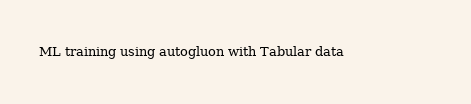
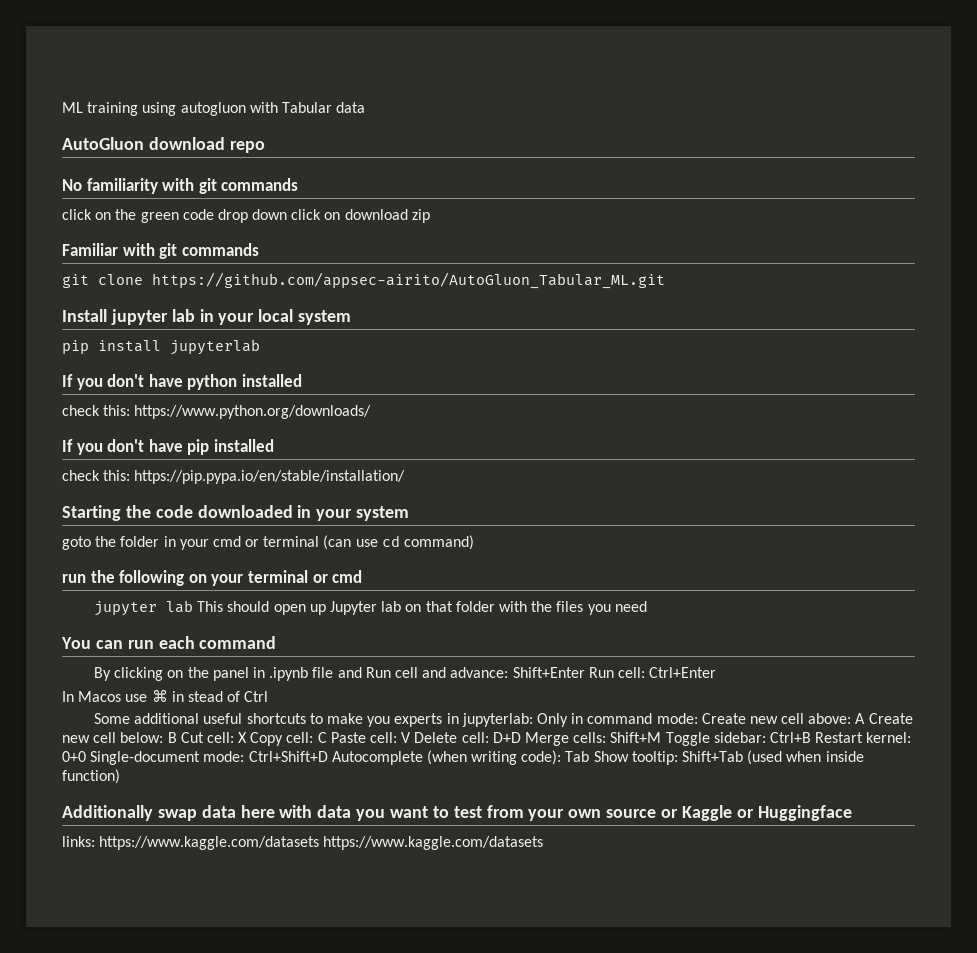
+ AutoGluon download repo
+ No familiarity with git commands
+ click on the green code drop down click on download zip
+ Familiar with git commands
+ git clone https://github.com/appsec-airito/AutoGluon_Tabular_ML.git
+ Install jupyter lab in your local system
+ pip install jupyterlab
+ If you don't have python installed
+ check this: https://www.python.org/downloads/
+ If you don't have pip installed
+ check this: https://pip.pypa.io/en/stable/installation/
+ Starting the code downloaded in your system
+ goto the folder in your cmd or terminal (can use cd command)
+ run the following on your terminal or cmd
+ jupyter lab This should open up Jupyter lab on that folder with the files you need
+ You can run each command
+ By clicking on the panel in .ipynb file and Run cell and advance: Shift+Enter Run cell: Ctrl+Enter
+ In Macos use ⌘ in stead of Ctrl
+ Some additional useful shortcuts to make you experts in jupyterlab: Only in command mode: Create new cell above: A Create new cell below: B Cut cell: X Copy cell: C Paste cell: V Delete cell: D+D Merge cells: Shift+M Toggle sidebar: Ctrl+B Restart kernel: 0+0 Single-document mode: Ctrl+Shift+D Autocomplete (when writing code): Tab Show tooltip: Shift+Tab (used when inside function)
+ Additionally swap data here with data you want to test from your own source or Kaggle or Huggingface
+ links: https://www.kaggle.com/datasets https://www.kaggle.com/datasets

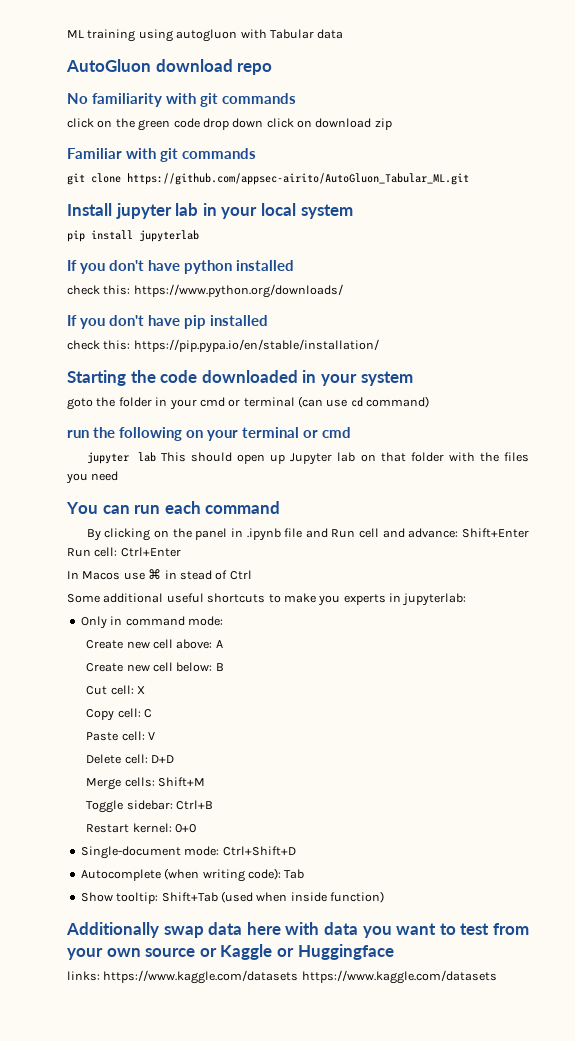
- Some additional useful shortcuts to make you experts in jupyterlab: Only in command mode: Create new cell above: A Create new cell below: B Cut cell: X Copy cell: C Paste cell: V Delete cell: D+D Merge cells: Shift+M Toggle sidebar: Ctrl+B Restart kernel: 0+0 Single-document mode: Ctrl+Shift+D Autocomplete (when writing code): Tab Show tooltip: Shift+Tab (used when inside function)
+ Some additional useful shortcuts to make you experts in jupyterlab:
+ Only in command mode:
+ Create new cell above: A
+ Create new cell below: B
+ Cut cell: X
+ Copy cell: C
+ Paste cell: V
+ Delete cell: D+D
+ Merge cells: Shift+M
+ Toggle sidebar: Ctrl+B
+ Restart kernel: 0+0
+ Single-document mode: Ctrl+Shift+D
+ Autocomplete (when writing code): Tab
+ Show tooltip: Shift+Tab (used when inside function)

